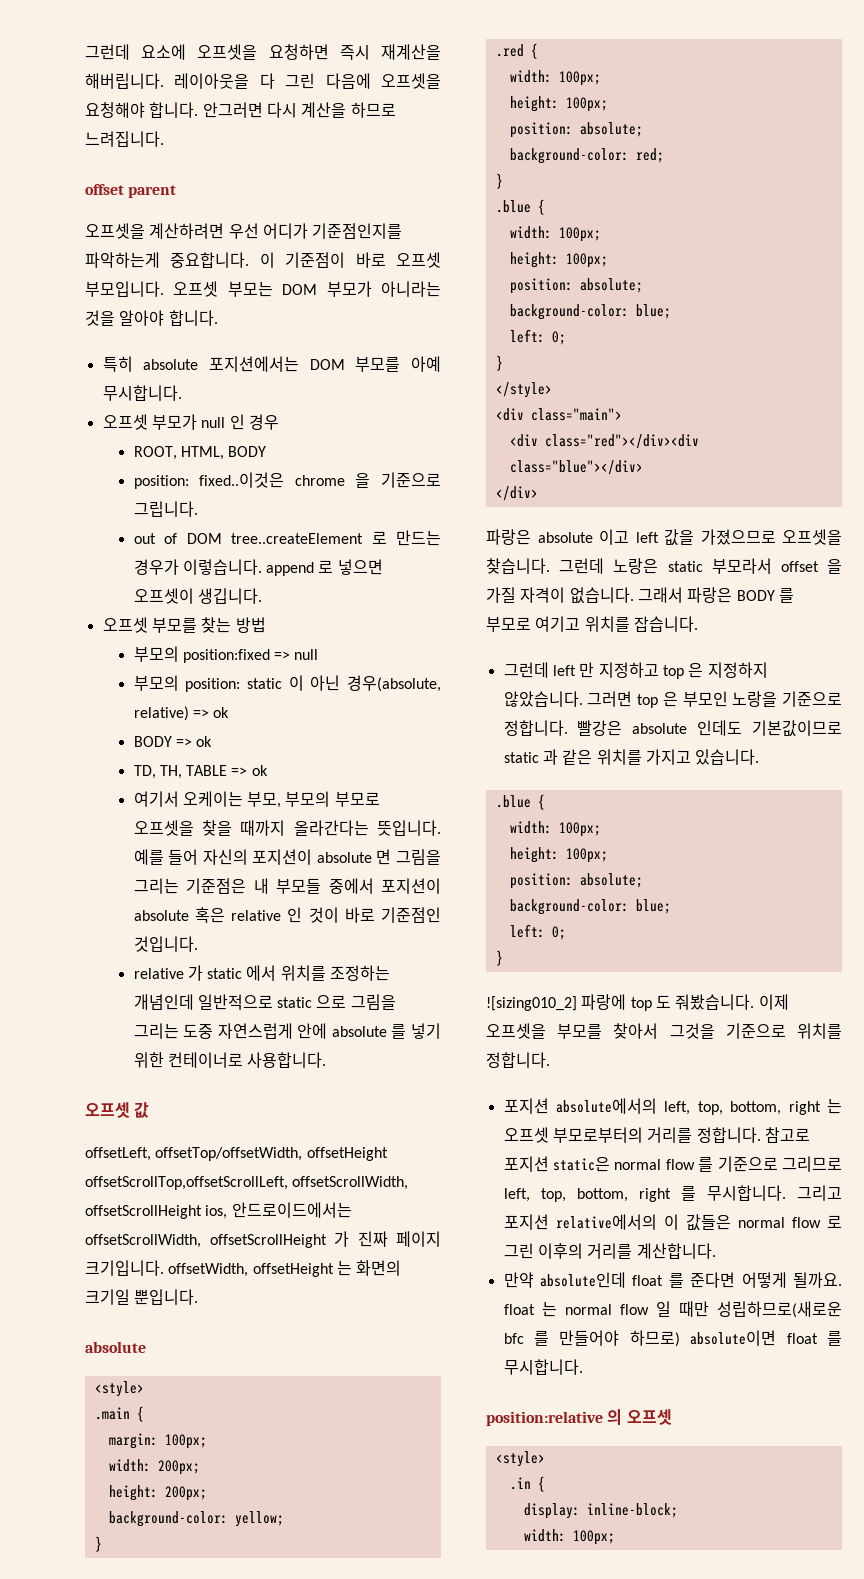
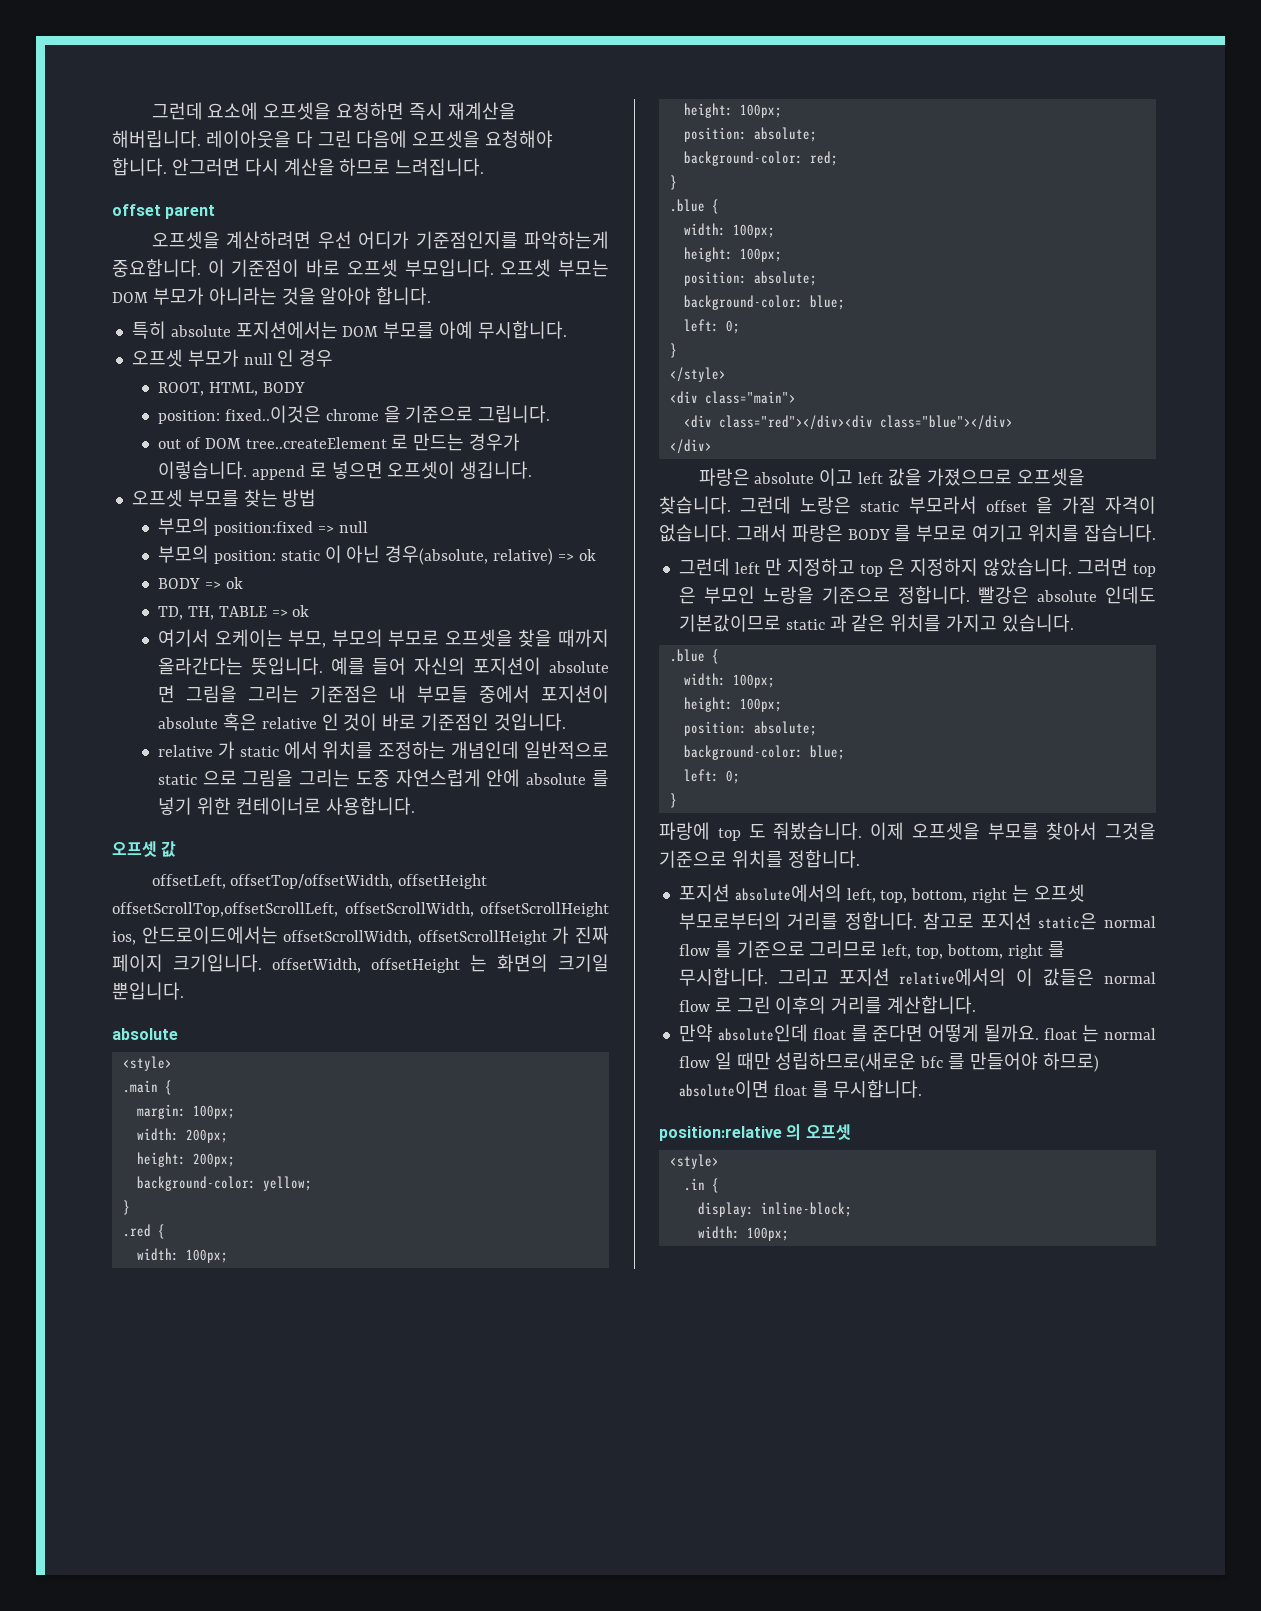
- ![sizing010_2] 파랑에 top 도 줘봤습니다.
+ 파랑에 top 도 줘봤습니다.

